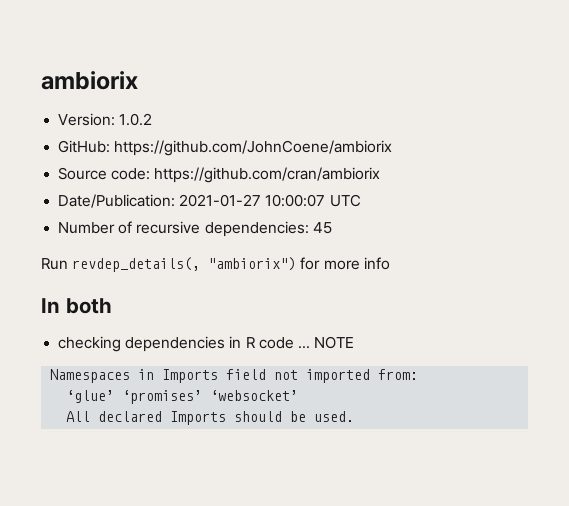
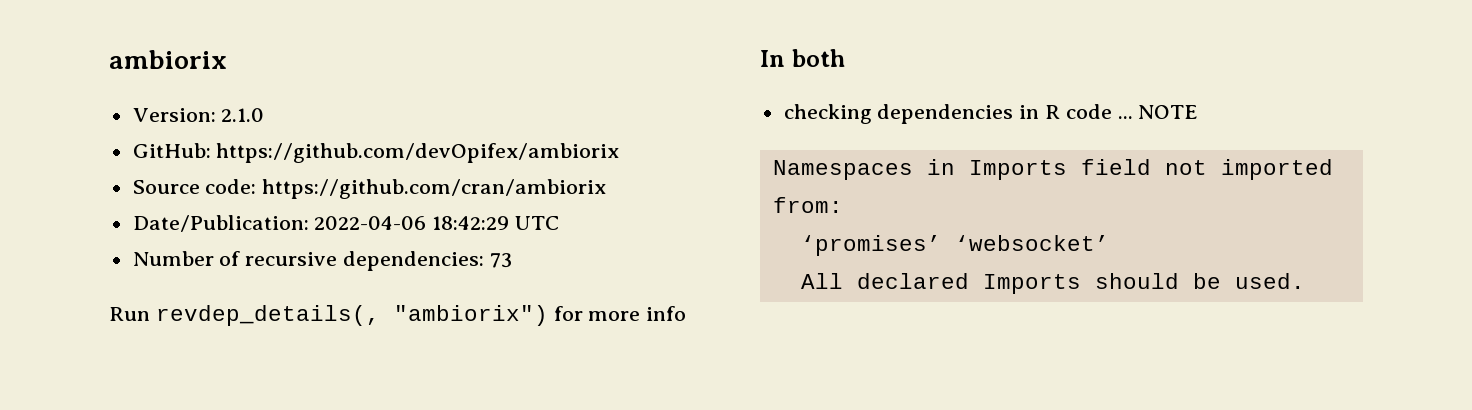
- Version: 1.0.2
+ Version: 2.1.0
- GitHub: https://github.com/JohnCoene/ambiorix
+ GitHub: https://github.com/devOpifex/ambiorix
- Date/Publication: 2021-01-27 10:00:07 UTC
+ Date/Publication: 2022-04-06 18:42:29 UTC
- Number of recursive dependencies: 45
+ Number of recursive dependencies: 73
- ‘glue’ ‘promises’ ‘websocket’
+ ‘promises’ ‘websocket’

